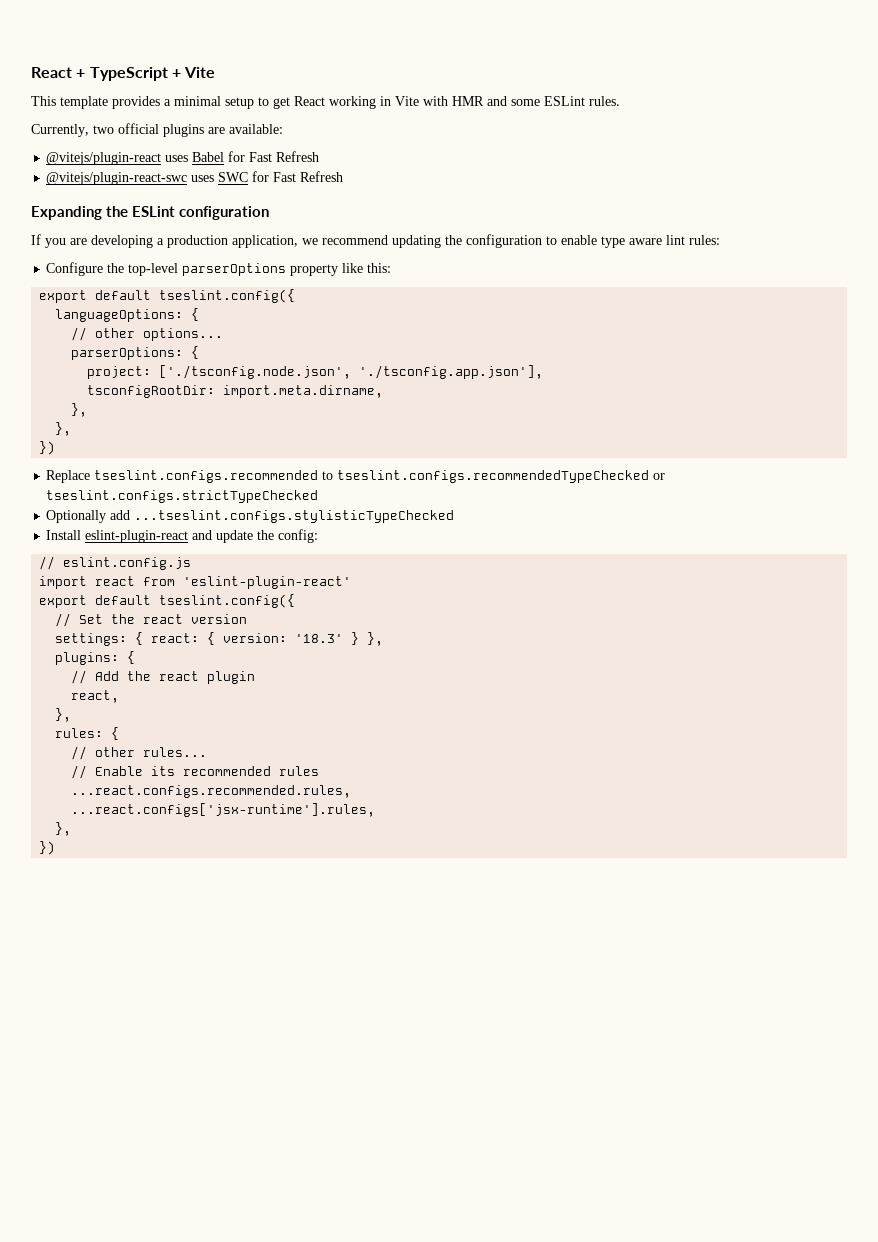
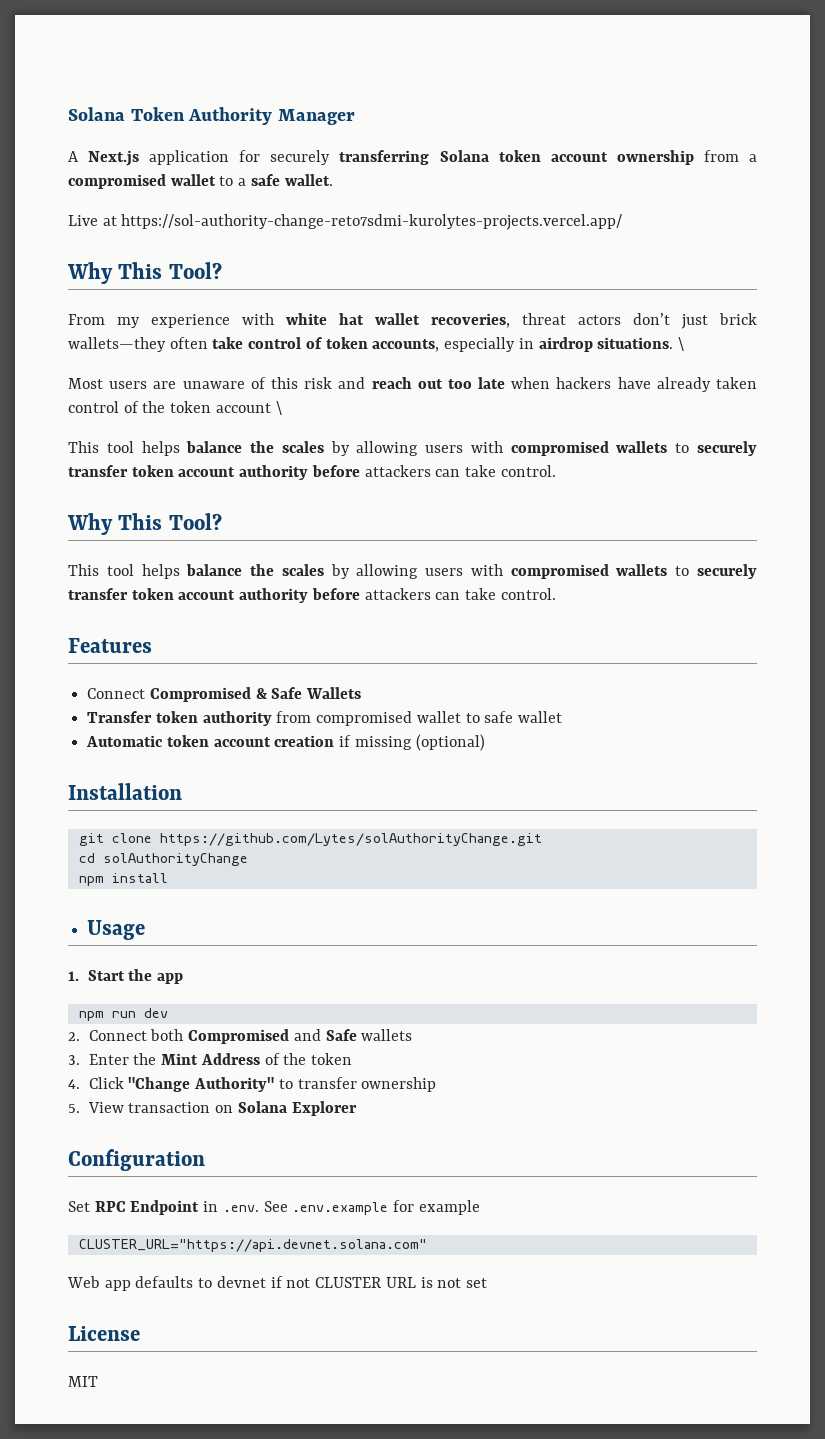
- React + TypeScript + Vite
- This template provides a minimal setup to get React working in Vite with HMR and some ESLint rules.
- Currently, two official plugins are available:
- @vitejs/plugin-react uses Babel for Fast Refresh
- @vitejs/plugin-react-swc uses SWC for Fast Refresh
- Expanding the ESLint configuration
- If you are developing a production application, we recommend updating the configuration to enable type aware lint rules:
- Configure the top-level parserOptions property like this:
- export default tseslint.config({
- languageOptions: {
- // other options...
- parserOptions: {
- project: ['./tsconfig.node.json', './tsconfig.app.json'],
- tsconfigRootDir: import.meta.dirname,
- },
- },
- })
- Replace tseslint.configs.recommended to tseslint.configs.recommendedTypeChecked or tseslint.configs.strictTypeChecked
- Optionally add ...tseslint.configs.stylisticTypeChecked
- Install eslint-plugin-react and update the config:
- // eslint.config.js
- import react from 'eslint-plugin-react'
- export default tseslint.config({
- // Set the react version
- settings: { react: { version: '18.3' } },
- plugins: {
- // Add the react plugin
- react,
- },
- rules: {
- // other rules...
- // Enable its recommended rules
- ...react.configs.recommended.rules,
- ...react.configs['jsx-runtime'].rules,
- },
- })
+ Solana Token Authority Manager
+ A Next.js application for securely transferring Solana token account ownership from a compromised wallet to a safe wallet.
+ Live at https://sol-authority-change-reto7sdmi-kurolytes-projects.vercel.app/
+ Why This Tool?
+ From my experience with white hat wallet recoveries, threat actors don’t just brick wallets—they often take control of token accounts, especially in airdrop situations. \
+ Most users are unaware of this risk and reach out too late when hackers have already taken control of the token account \
+ This tool helps balance the scales by allowing users with compromised wallets to securely transfer token account authority before attackers can take control.
+ Why This Tool?
+ This tool helps balance the scales by allowing users with compromised wallets to securely transfer token account authority before attackers can take control.
+ Features
+ Connect Compromised & Safe Wallets
+ Transfer token authority from compromised wallet to safe wallet
+ Automatic token account creation if missing (optional)
+ Installation
+ git clone https://github.com/Lytes/solAuthorityChange.git
+ cd solAuthorityChange
+ npm install
+ Usage
+ 1. Start the app
+ npm run dev
+ 2. Connect both Compromised and Safe wallets
+ 3. Enter the Mint Address of the token
+ 4. Click "Change Authority" to transfer ownership
+ 5. View transaction on Solana Explorer
+ Configuration
+ Set RPC Endpoint in .env. See .env.example for example
+ CLUSTER_URL="https://api.devnet.solana.com"
+ Web app defaults to devnet if not CLUSTER URL is not set
+ License
+ MIT

